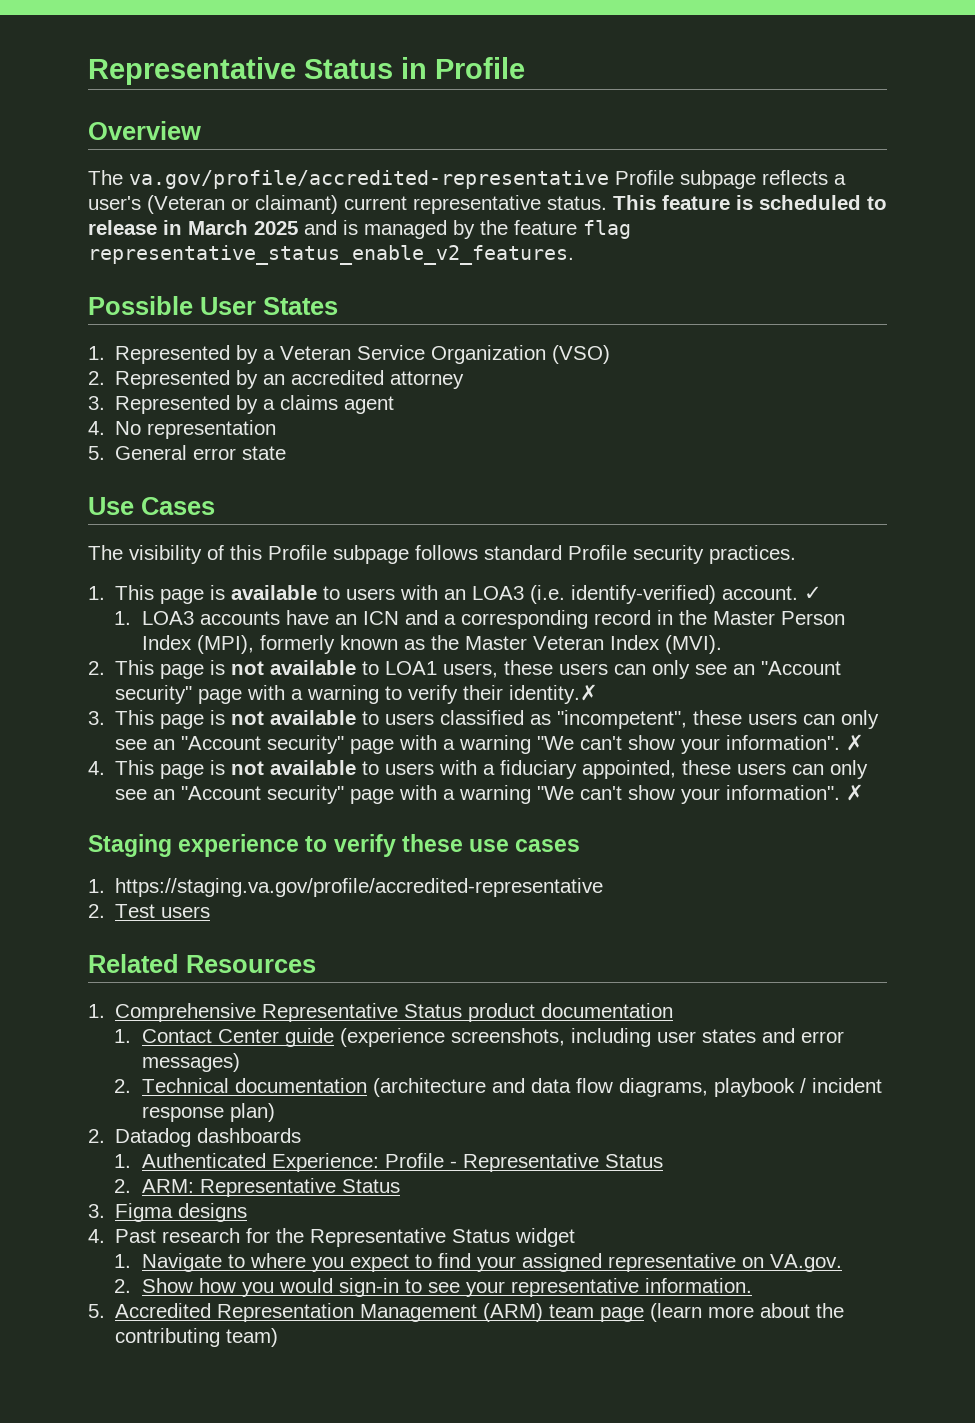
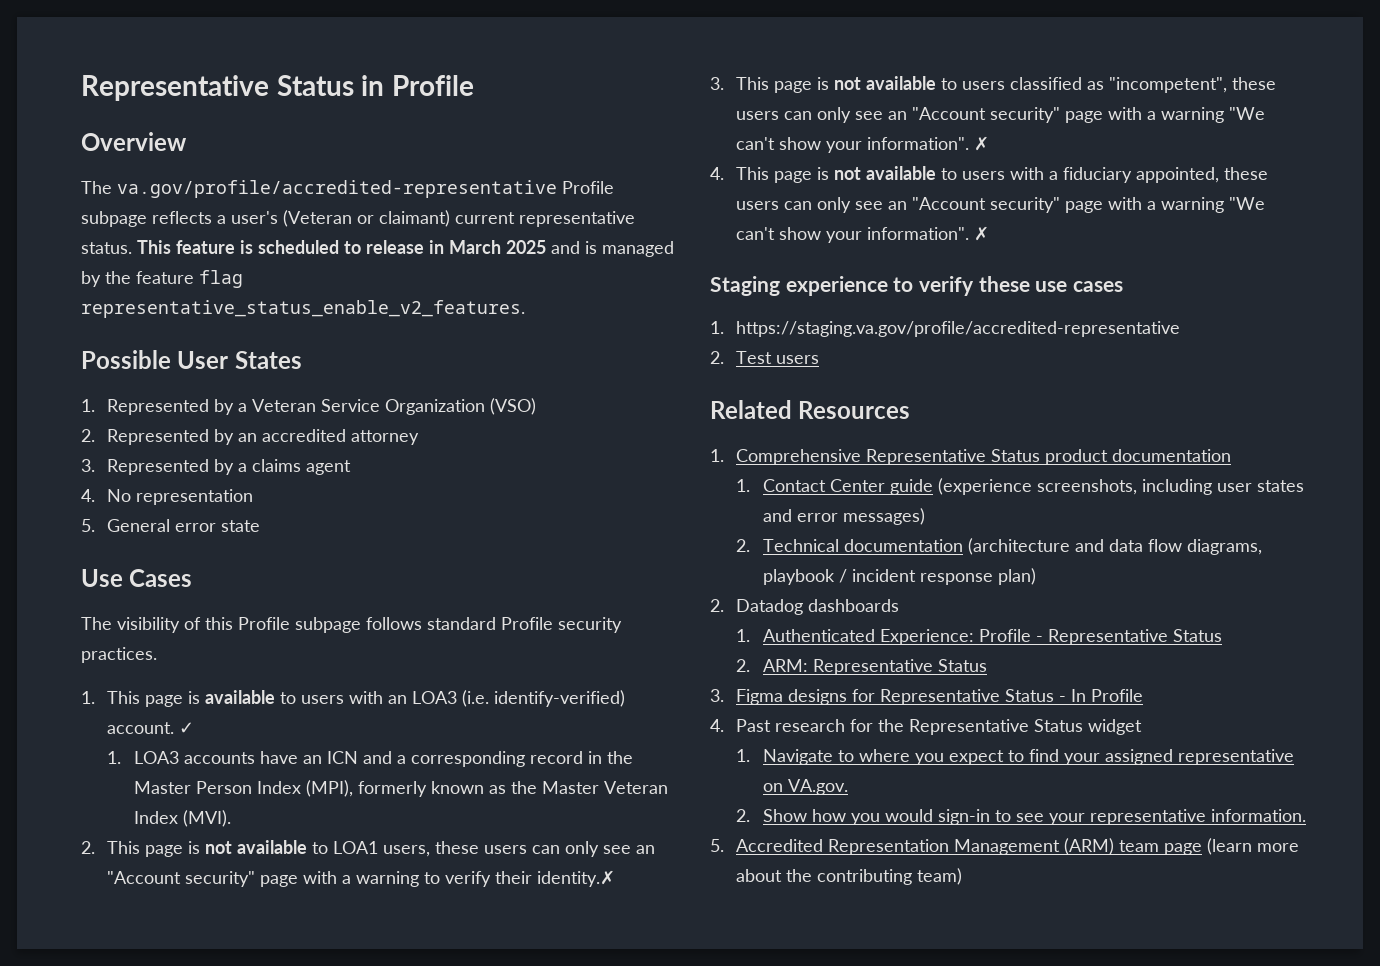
- 3. Figma designs
+ 3. Figma designs for Representative Status - In Profile

